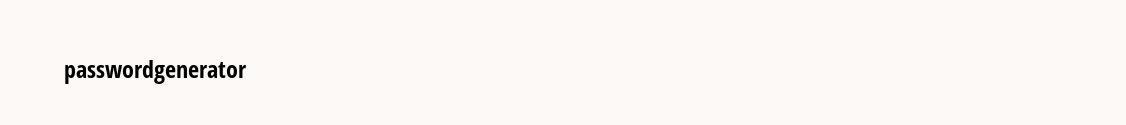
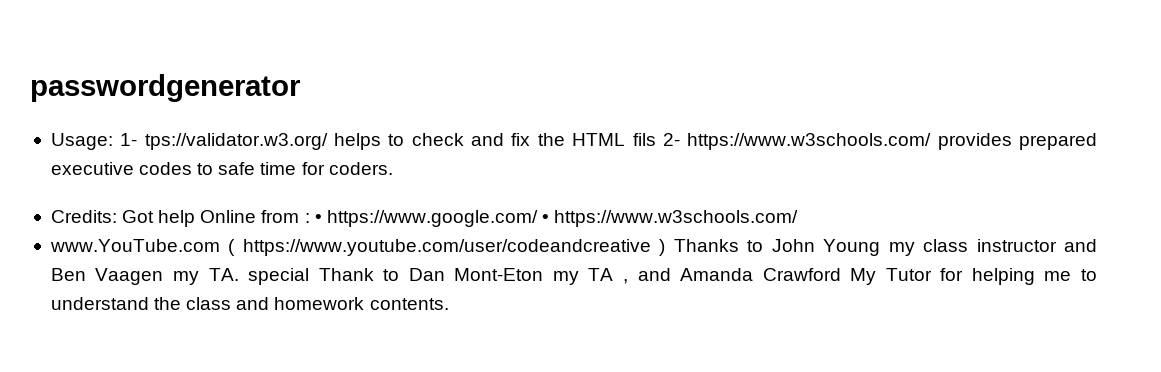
+ Usage: 1- tps://validator.w3.org/ helps to check and fix the HTML fils 2- https://www.w3schools.com/ provides prepared executive codes to safe time for coders.
+ Credits: Got help Online from : • https://www.google.com/ • https://www.w3schools.com/
+ www.YouTube.com ( https://www.youtube.com/user/codeandcreative ) Thanks to John Young my class instructor and Ben Vaagen my TA. special Thank to Dan Mont-Eton my TA , and Amanda Crawford My Tutor for helping me to understand the class and homework contents.

